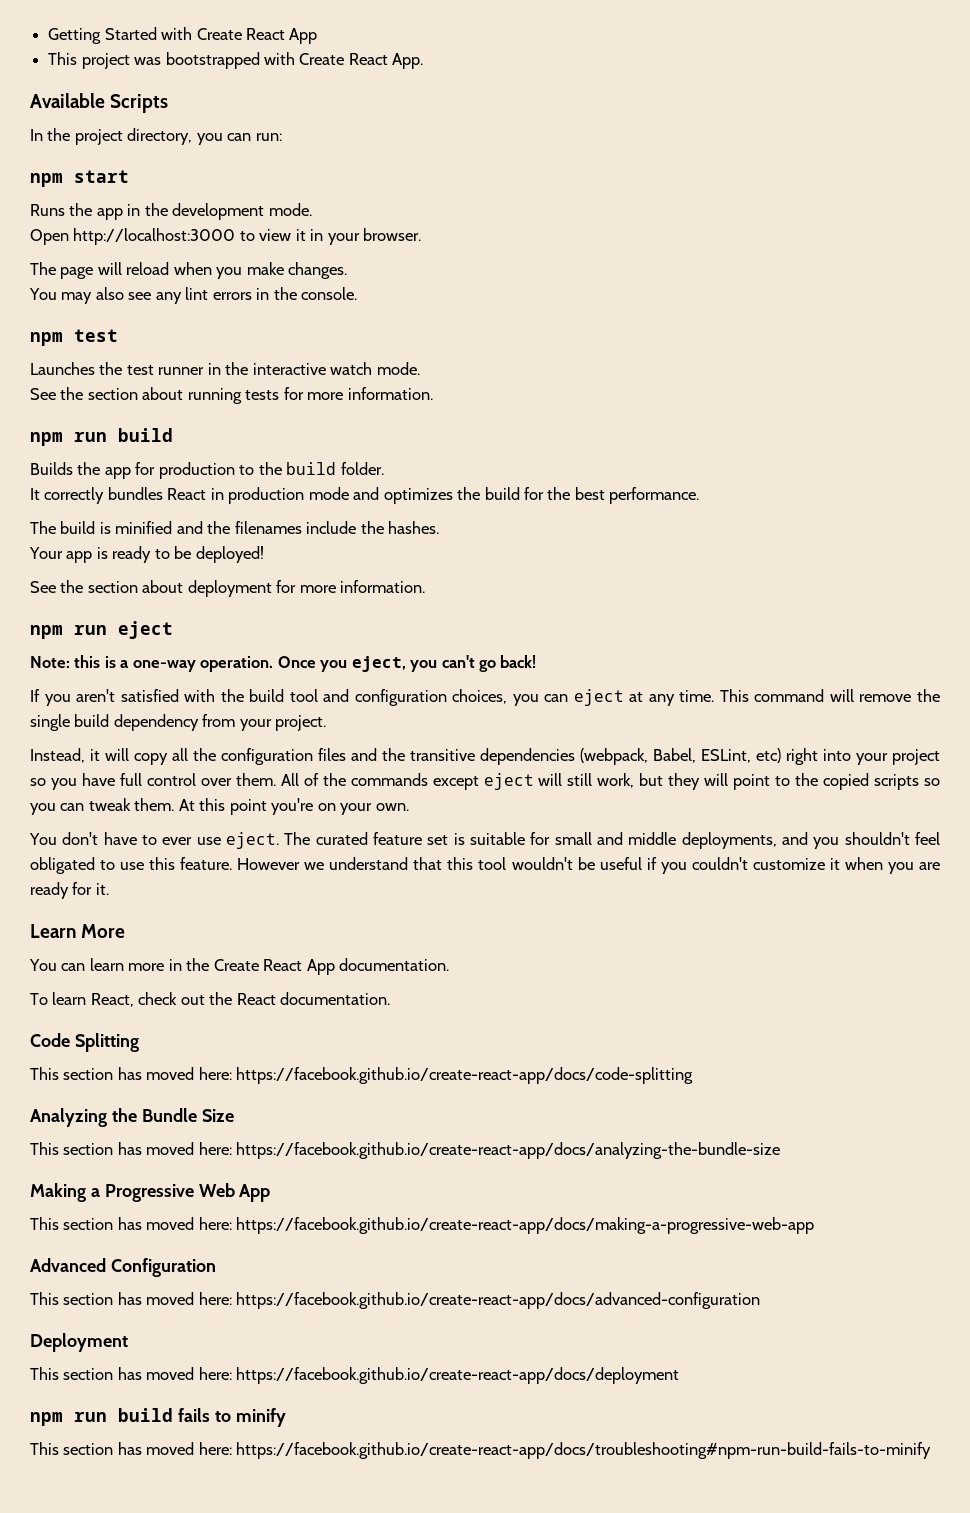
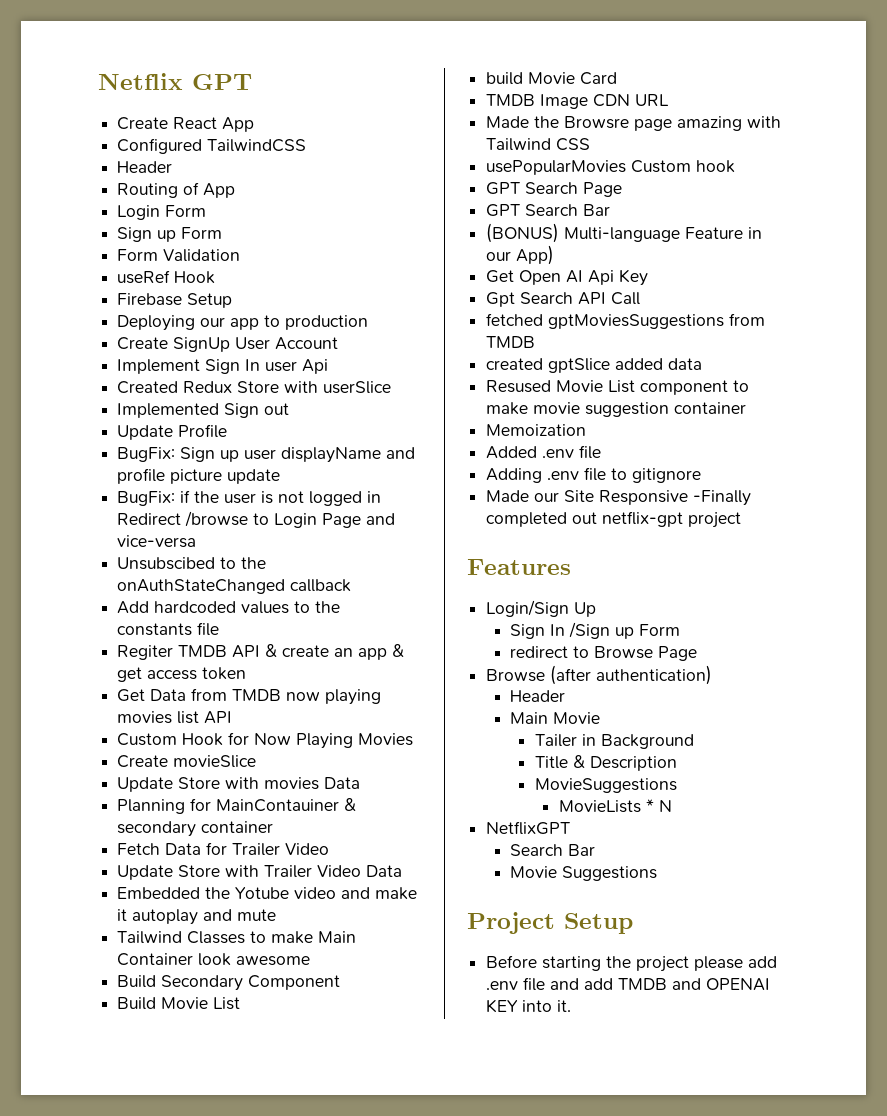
- Getting Started with Create React App
+ Netflix GPT
+ Create React App
- This project was bootstrapped with Create React App.
- Available Scripts
- In the project directory, you can run:
- npm start
- Runs the app in the development mode.
- Open http://localhost:3000 to view it in your browser.
- The page will reload when you make changes.
- You may also see any lint errors in the console.
- npm test
- Launches the test runner in the interactive watch mode.
- See the section about running tests for more information.
- npm run build
- Builds the app for production to the build folder.
- It correctly bundles React in production mode and optimizes the build for the best performance.
- The build is minified and the filenames include the hashes.
- Your app is ready to be deployed!
- See the section about deployment for more information.
- npm run eject
- Note: this is a one-way operation. Once you eject, you can't go back!
- If you aren't satisfied with the build tool and configuration choices, you can eject at any time. This command will remove the single build dependency from your project.
- Instead, it will copy all the configuration files and the transitive dependencies (webpack, Babel, ESLint, etc) right into your project so you have full control over them. All of the commands except eject will still work, but they will point to the copied scripts so you can tweak them. At this point you're on your own.
- You don't have to ever use eject. The curated feature set is suitable for small and middle deployments, and you shouldn't feel obligated to use this feature. However we understand that this tool wouldn't be useful if you couldn't customize it when you are ready for it.
- Learn More
- You can learn more in the Create React App documentation.
- To learn React, check out the React documentation.
- Code Splitting
- This section has moved here: https://facebook.github.io/create-react-app/docs/code-splitting
- Analyzing the Bundle Size
- This section has moved here: https://facebook.github.io/create-react-app/docs/analyzing-the-bundle-size
- Making a Progressive Web App
- This section has moved here: https://facebook.github.io/create-react-app/docs/making-a-progressive-web-app
- Advanced Configuration
- This section has moved here: https://facebook.github.io/create-react-app/docs/advanced-configuration
- Deployment
- This section has moved here: https://facebook.github.io/create-react-app/docs/deployment
- npm run build fails to minify
- This section has moved here: https://facebook.github.io/create-react-app/docs/troubleshooting#npm-run-build-fails-to-minify
+ Configured TailwindCSS
+ Header
+ Routing of App
+ Login Form
+ Sign up Form
+ Form Validation
+ useRef Hook
+ Firebase Setup
+ Deploying our app to production
+ Create SignUp User Account
+ Implement Sign In user Api
+ Created Redux Store with userSlice
+ Implemented Sign out
+ Update Profile
+ BugFix: Sign up user displayName and profile picture update
+ BugFix: if the user is not logged in Redirect /browse to Login Page and vice-versa
+ Unsubscibed to the onAuthStateChanged callback
+ Add hardcoded values to the constants file
+ Regiter TMDB API & create an app & get access token
+ Get Data from TMDB now playing movies list API
+ Custom Hook for Now Playing Movies
+ Create movieSlice
+ Update Store with movies Data
+ Planning for MainContauiner & secondary container
+ Fetch Data for Trailer Video
+ Update Store with Trailer Video Data
+ Embedded the Yotube video and make it autoplay and mute
+ Tailwind Classes to make Main Container look awesome
+ Build Secondary Component
+ Build Movie List
+ build Movie Card
+ TMDB Image CDN URL
+ Made the Browsre page amazing with Tailwind CSS
+ usePopularMovies Custom hook
+ GPT Search Page
+ GPT Search Bar
+ (BONUS) Multi-language Feature in our App)
+ Get Open AI Api Key
+ Gpt Search API Call
+ fetched gptMoviesSuggestions from TMDB
+ created gptSlice added data
+ Resused Movie List component to make movie suggestion container
+ Memoization
+ Added .env file
+ Adding .env file to gitignore
+ Made our Site Responsive -Finally completed out netflix-gpt project
+ Features
+ Login/Sign Up
+ Sign In /Sign up Form
+ redirect to Browse Page
+ Browse (after authentication)
+ Header
+ Main Movie
+ Tailer in Background
+ Title & Description
+ MovieSuggestions
+ MovieLists * N
+ NetflixGPT
+ Search Bar
+ Movie Suggestions
+ Project Setup
+ Before starting the project please add .env file and add TMDB and OPENAI KEY into it.

